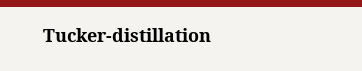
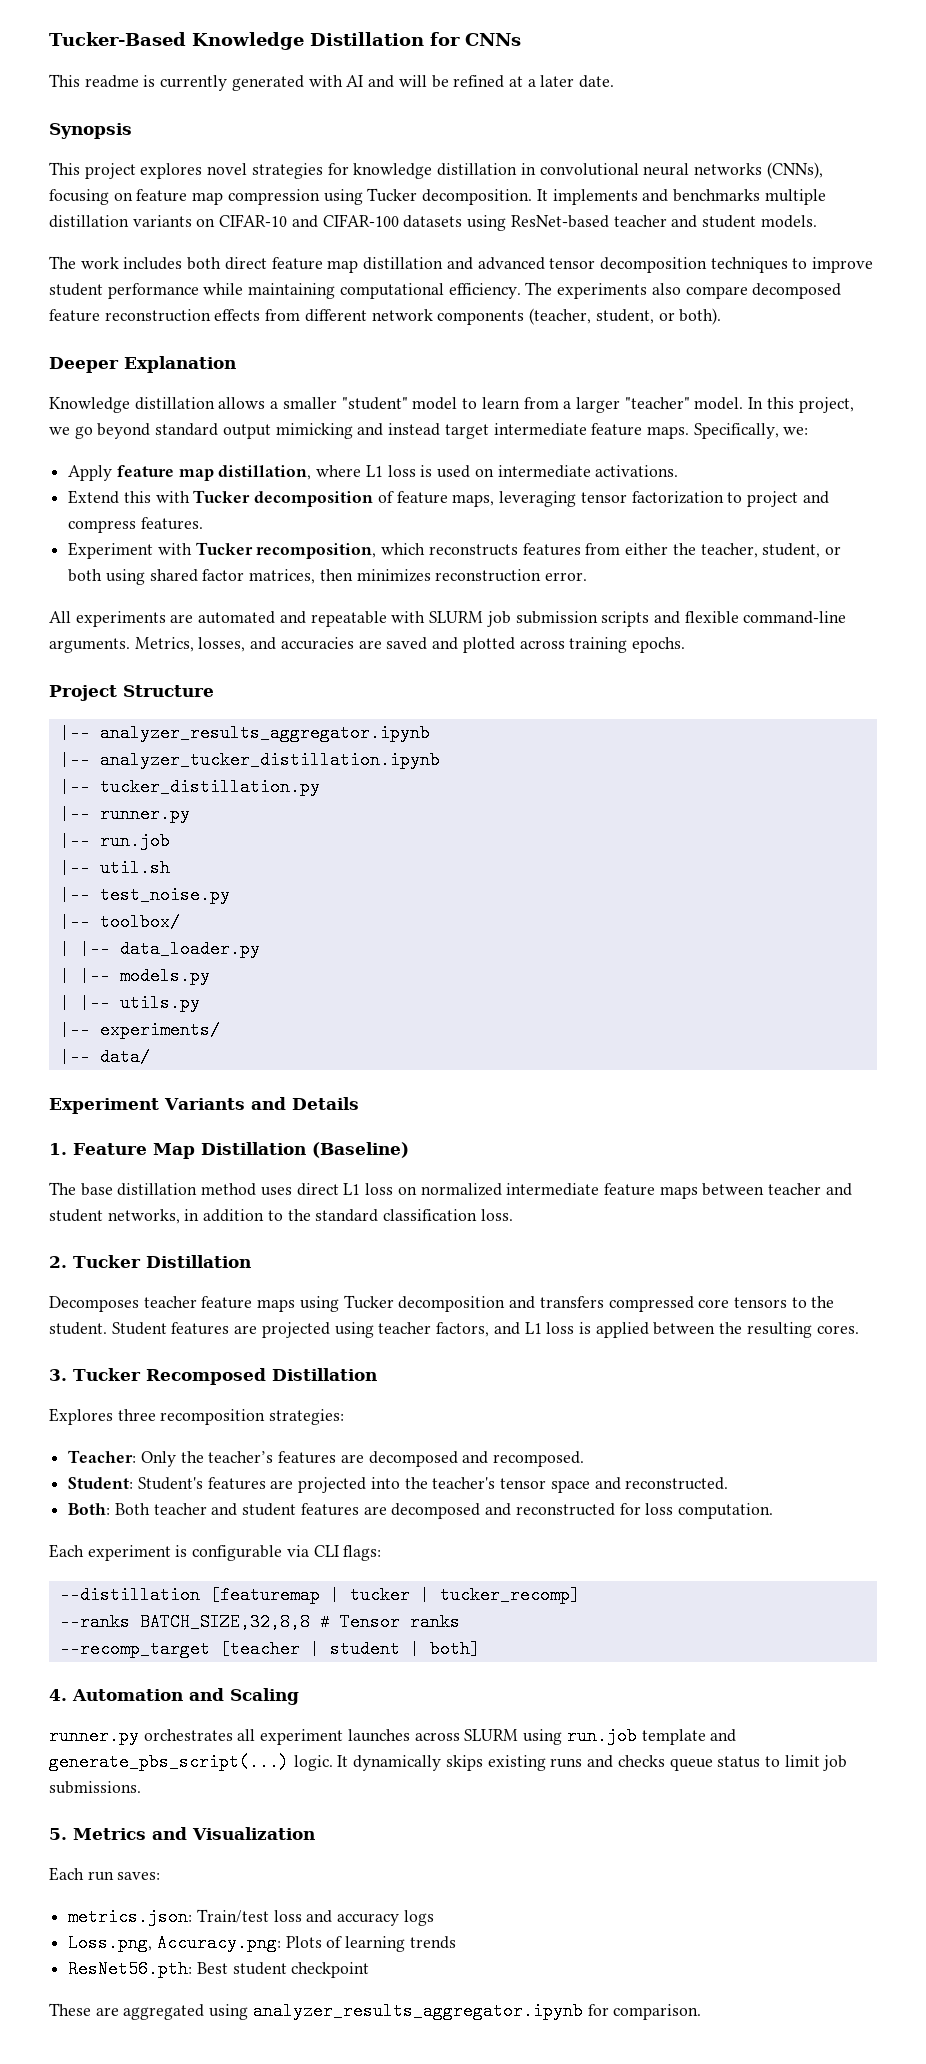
- Tucker-distillation
+ Tucker-Based Knowledge Distillation for CNNs
+ This readme is currently generated with AI and will be refined at a later date.
+ Synopsis
+ This project explores novel strategies for knowledge distillation in convolutional neural networks (CNNs), focusing on feature map compression using Tucker decomposition. It implements and benchmarks multiple distillation variants on CIFAR-10 and CIFAR-100 datasets using ResNet-based teacher and student models.
+ The work includes both direct feature map distillation and advanced tensor decomposition techniques to improve student performance while maintaining computational efficiency. The experiments also compare decomposed feature reconstruction effects from different network components (teacher, student, or both).
+ Deeper Explanation
+ Knowledge distillation allows a smaller "student" model to learn from a larger "teacher" model. In this project, we go beyond standard output mimicking and instead target intermediate feature maps. Specifically, we:
+ Apply feature map distillation, where L1 loss is used on intermediate activations.
+ Extend this with Tucker decomposition of feature maps, leveraging tensor factorization to project and compress features.
+ Experiment with Tucker recomposition, which reconstructs features from either the teacher, student, or both using shared factor matrices, then minimizes reconstruction error.
+ All experiments are automated and repeatable with SLURM job submission scripts and flexible command-line arguments. Metrics, losses, and accuracies are saved and plotted across training epochs.
+ Project Structure
+ |-- analyzer_results_aggregator.ipynb
+ |-- analyzer_tucker_distillation.ipynb
+ |-- tucker_distillation.py
+ |-- runner.py
+ |-- run.job
+ |-- util.sh
+ |-- test_noise.py
+ |-- toolbox/
+ | |-- data_loader.py
+ | |-- models.py
+ | |-- utils.py
+ |-- experiments/
+ |-- data/
+ Experiment Variants and Details
+ 1. Feature Map Distillation (Baseline)
+ The base distillation method uses direct L1 loss on normalized intermediate feature maps between teacher and student networks, in addition to the standard classification loss.
+ 2. Tucker Distillation
+ Decomposes teacher feature maps using Tucker decomposition and transfers compressed core tensors to the student. Student features are projected using teacher factors, and L1 loss is applied between the resulting cores.
+ 3. Tucker Recomposed Distillation
+ Explores three recomposition strategies:
+ Teacher: Only the teacher’s features are decomposed and recomposed.
+ Student: Student's features are projected into the teacher's tensor space and reconstructed.
+ Both: Both teacher and student features are decomposed and reconstructed for loss computation.
+ Each experiment is configurable via CLI flags:
+ --distillation [featuremap | tucker | tucker_recomp]
+ --ranks BATCH_SIZE,32,8,8 # Tensor ranks
+ --recomp_target [teacher | student | both]
+ 4. Automation and Scaling
+ runner.py orchestrates all experiment launches across SLURM using run.job template and generate_pbs_script(...) logic. It dynamically skips existing runs and checks queue status to limit job submissions.
+ 5. Metrics and Visualization
+ Each run saves:
+ metrics.json: Train/test loss and accuracy logs
+ Loss.png, Accuracy.png: Plots of learning trends
+ ResNet56.pth: Best student checkpoint
+ These are aggregated using analyzer_results_aggregator.ipynb for comparison.

